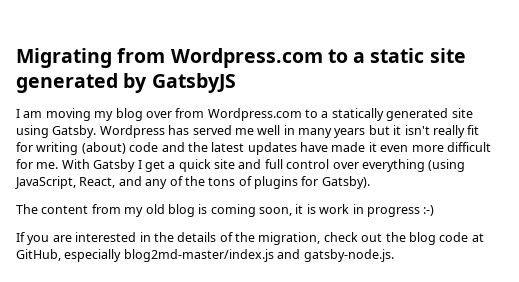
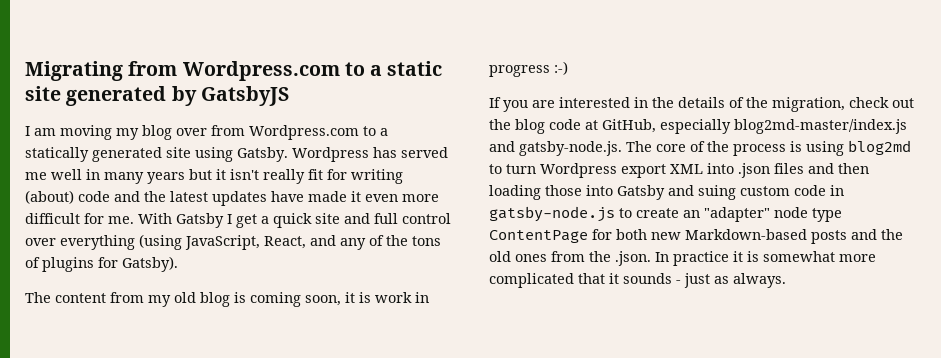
- If you are interested in the details of the migration, check out the blog code at GitHub, especially blog2md-master/index.js and gatsby-node.js.
+ If you are interested in the details of the migration, check out the blog code at GitHub, especially blog2md-master/index.js and gatsby-node.js. The core of the process is using blog2md to turn Wordpress export XML into .json files and then loading those into Gatsby and suing custom code in gatsby-node.js to create an "adapter" node type ContentPage for both new Markdown-based posts and the old ones from the .json. In practice it is somewhat more complicated that it sounds - just as always.

